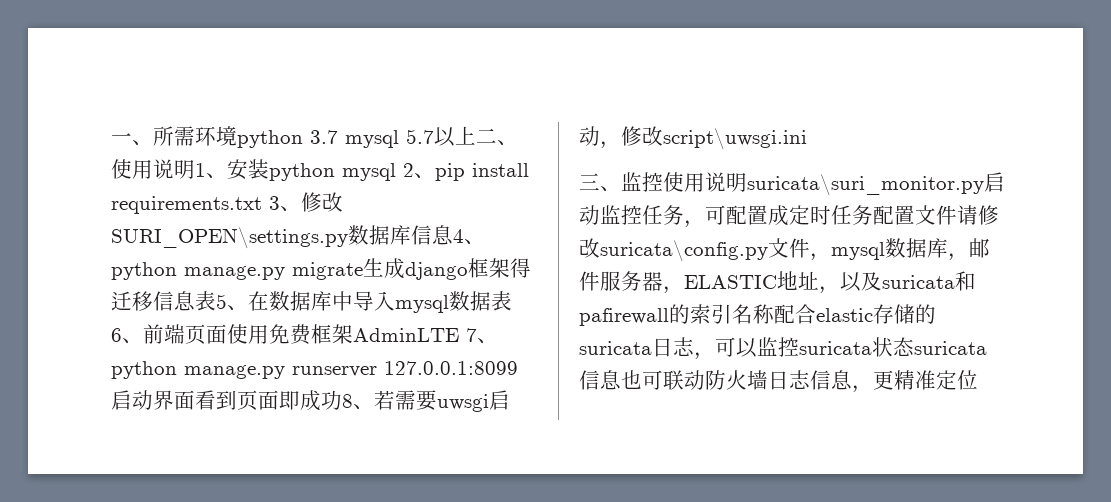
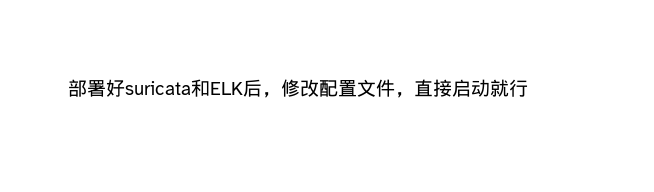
- 一、所需环境python 3.7 mysql 5.7以上二、使用说明1、安装python mysql 2、pip install requirements.txt 3、修改SURI_OPEN\settings.py数据库信息4、python manage.py migrate生成django框架得迁移信息表5、在数据库中导入mysql数据表6、前端页面使用免费框架AdminLTE 7、python manage.py runserver 127.0.0.1:8099启动界面看到页面即成功8、若需要uwsgi启动，修改script\uwsgi.ini
- 三、监控使用说明suricata\suri_monitor.py启动监控任务，可配置成定时任务配置文件请修改suricata\config.py文件，mysql数据库，邮件服务器，ELASTIC地址，以及suricata和pafirewall的索引名称配合elastic存储的suricata日志，可以监控suricata状态suricata信息也可联动防火墙日志信息，更精准定位
+ 部署好suricata和ELK后，修改配置文件，直接启动就行

